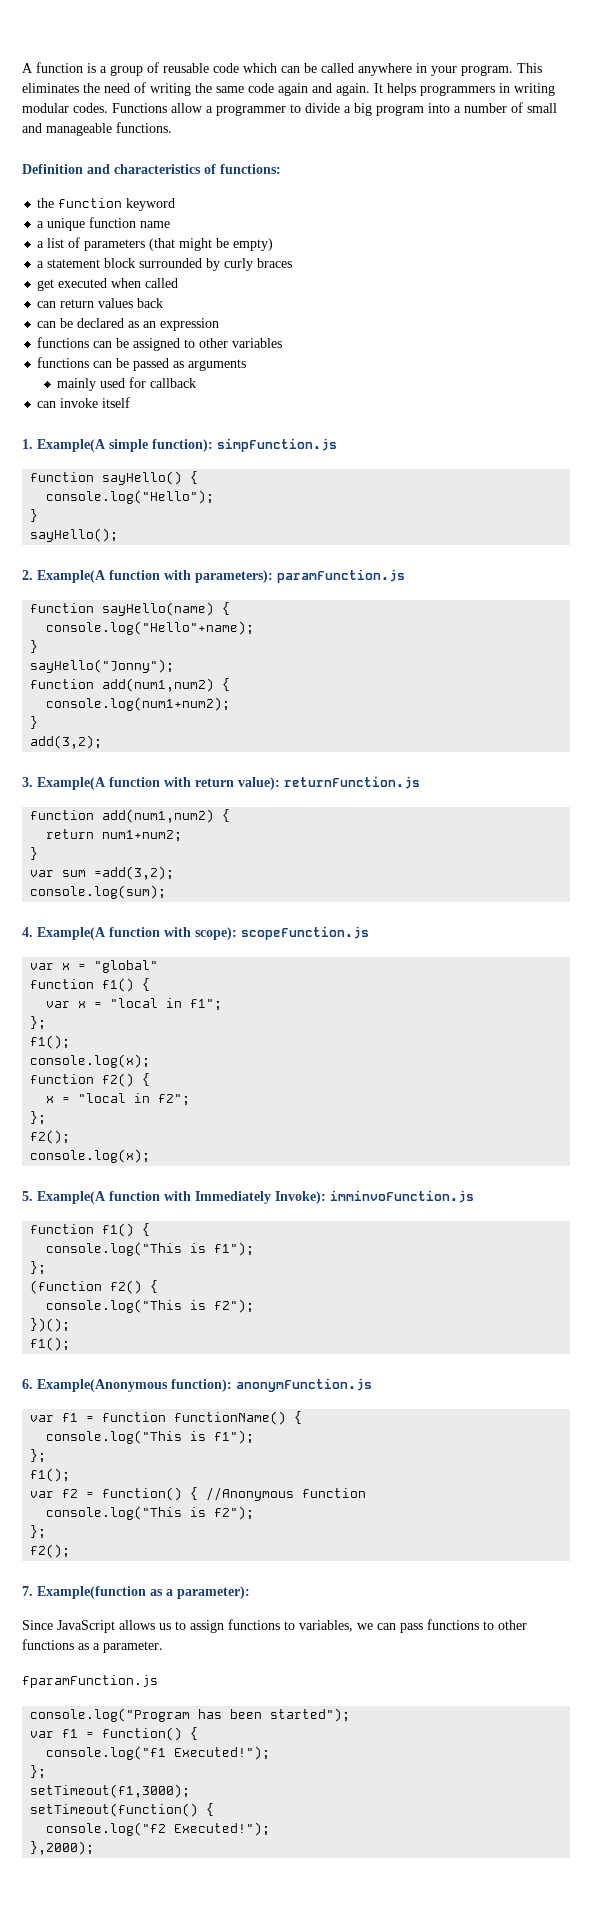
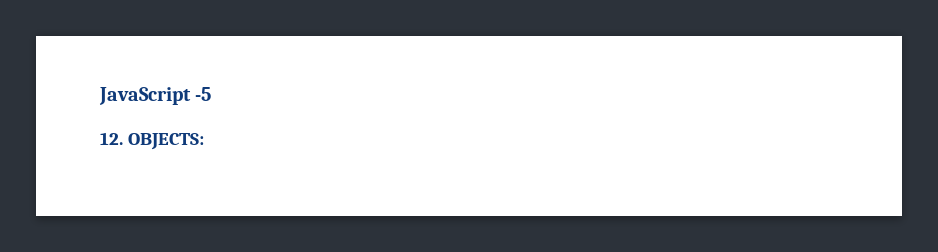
- A function is a group of reusable code which can be called anywhere in your program. This eliminates the need of writing the same code again and again. It helps programmers in writing modular codes. Functions allow a programmer to divide a big program into a number of small and manageable functions.
- Definition and characteristics of functions:
- the function keyword
- a unique function name
- a list of parameters (that might be empty)
- a statement block surrounded by curly braces
- get executed when called
- can return values back
- can be declared as an expression
- functions can be assigned to other variables
- functions can be passed as arguments
- mainly used for callback
- can invoke itself
- 1. Example(A simple function): simpFunction.js
- function sayHello() {
- console.log("Hello");
- }
- sayHello();
- 2. Example(A function with parameters): paramFunction.js
- function sayHello(name) {
- console.log("Hello"+name);
- }
- sayHello("Jonny");
- function add(num1,num2) {
- console.log(num1+num2);
- }
- add(3,2);
- 3. Example(A function with return value): returnFunction.js
- function add(num1,num2) {
- return num1+num2;
- }
- var sum =add(3,2);
- console.log(sum);
- 4. Example(A function with scope): scopeFunction.js
- var x = "global"
- function f1() {
- var x = "local in f1";
- };
- f1();
- console.log(x);
- function f2() {
- x = "local in f2";
- };
- f2();
- console.log(x);
- 5. Example(A function with Immediately Invoke): imminvoFunction.js
- function f1() {
- console.log("This is f1");
- };
- (function f2() {
- console.log("This is f2");
- })();
- f1();
- 6. Example(Anonymous function): anonymFunction.js
- var f1 = function functionName() {
- console.log("This is f1");
- };
- f1();
- var f2 = function() { //Anonymous function
- console.log("This is f2");
- };
- f2();
- 7. Example(function as a parameter):
- Since JavaScript allows us to assign functions to variables, we can pass functions to other functions as a parameter.
- fparamFunction.js
- console.log("Program has been started");
- var f1 = function() {
- console.log("f1 Executed!");
- };
- setTimeout(f1,3000);
- setTimeout(function() {
- console.log("f2 Executed!");
- },2000);
+ JavaScript -5
+ 12. OBJECTS:

